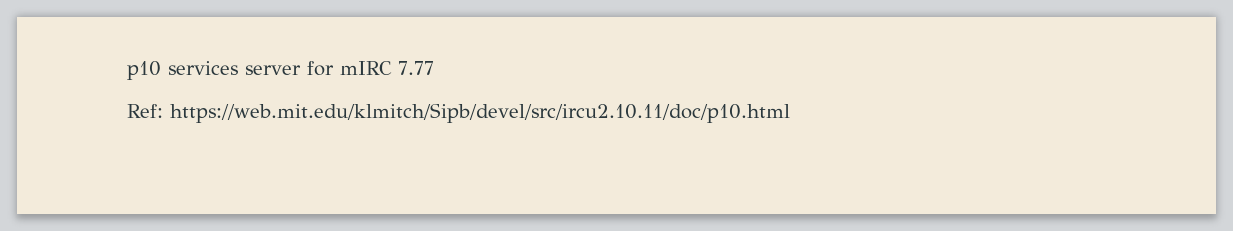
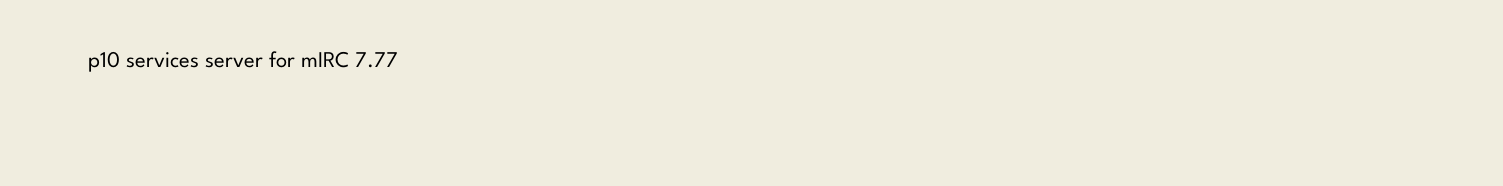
- Ref: https://web.mit.edu/klmitch/Sipb/devel/src/ircu2.10.11/doc/p10.html

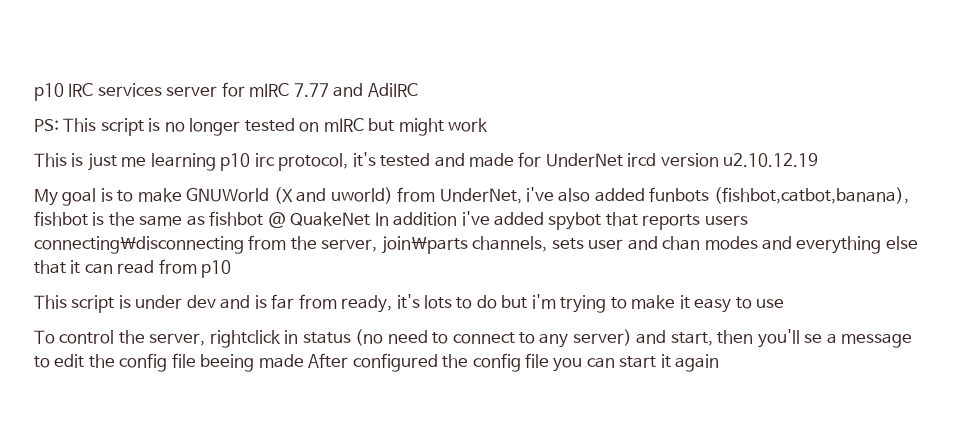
- p10 services server for mIRC 7.77
+ p10 IRC services server for mIRC 7.77 and AdiIRC
+ PS: This script is no longer tested on mIRC but might work
+ This is just me learning p10 irc protocol, it's tested and made for UnderNet ircd version u2.10.12.19
+ My goal is to make GNUWorld (X and uworld) from UnderNet, i've also added funbots (fishbot,catbot,banana), fishbot is the same as fishbot @ QuakeNet In addition i've added spybot that reports users connecting\disconnecting from the server, join\parts channels, sets user and chan modes and everything else that it can read from p10
+ This script is under dev and is far from ready, it's lots to do but i'm trying to make it easy to use
+ To control the server, rightclick in status (no need to connect to any server) and start, then you'll se a message to edit the config file beeing made After configured the config file you can start it again

